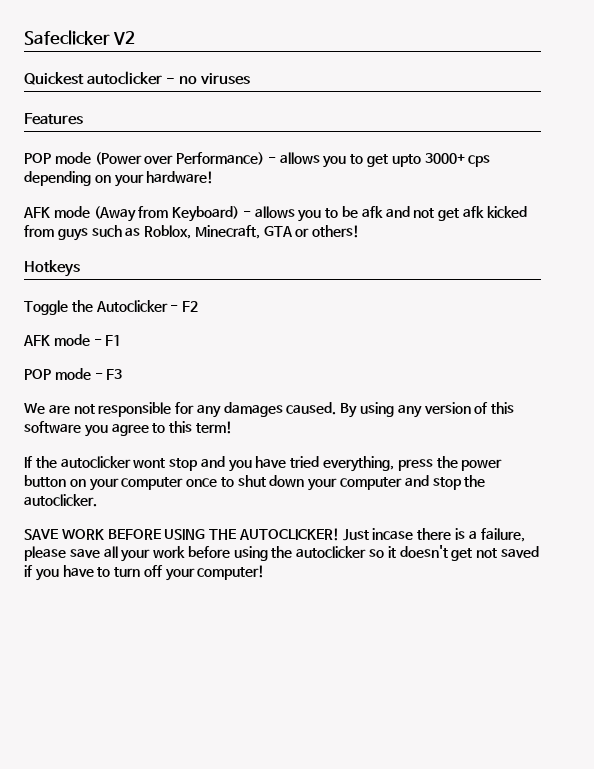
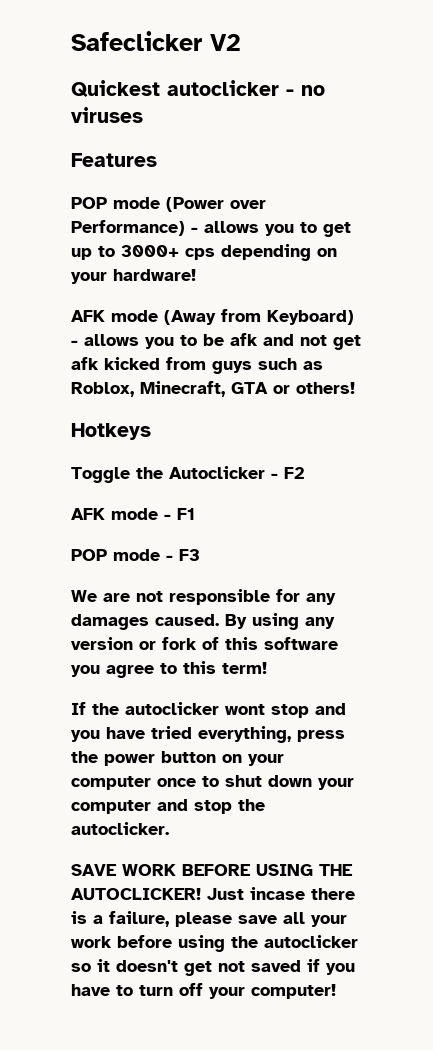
- POP mode (Power over Performance) - allows you to get upto 3000+ cps depending on your hardware!
+ POP mode (Power over Performance) - allows you to get up to 3000+ cps depending on your hardware!
- By using any version of this software you agree to this term!
+ By using any version or fork of this software you agree to this term!

